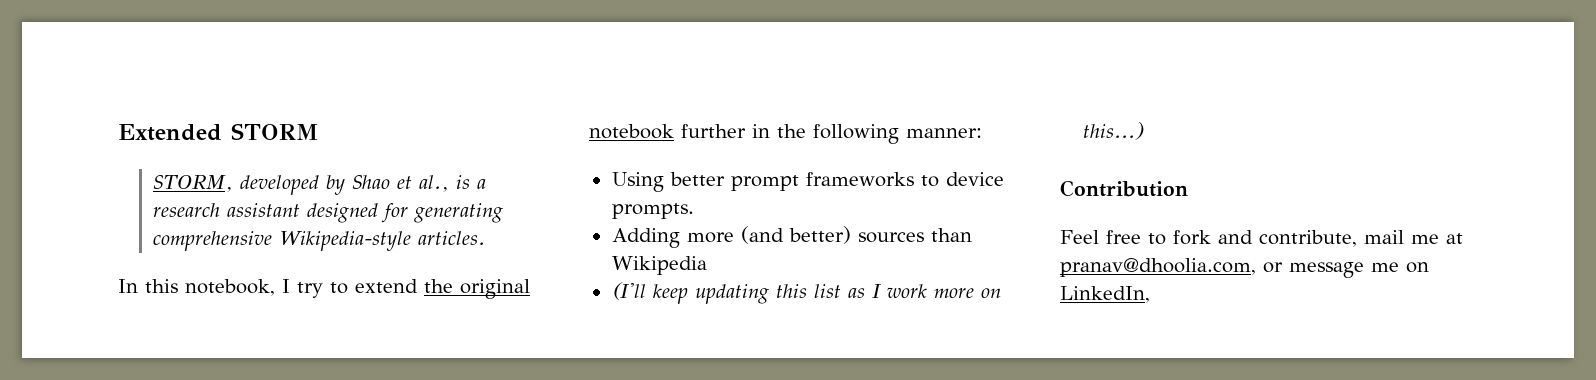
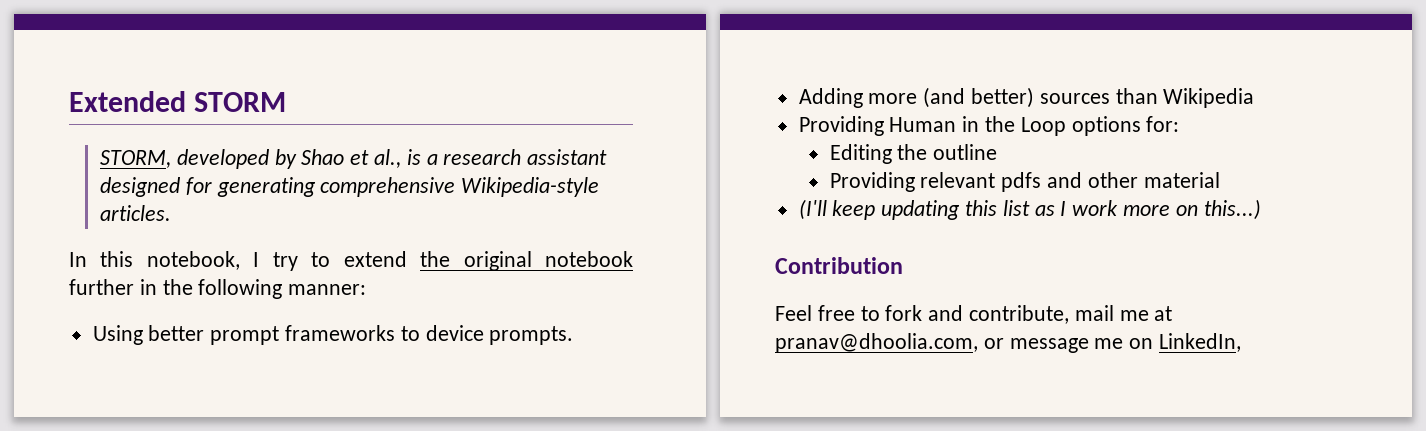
+ Providing Human in the Loop options for:
+ Editing the outline
+ Providing relevant pdfs and other material

